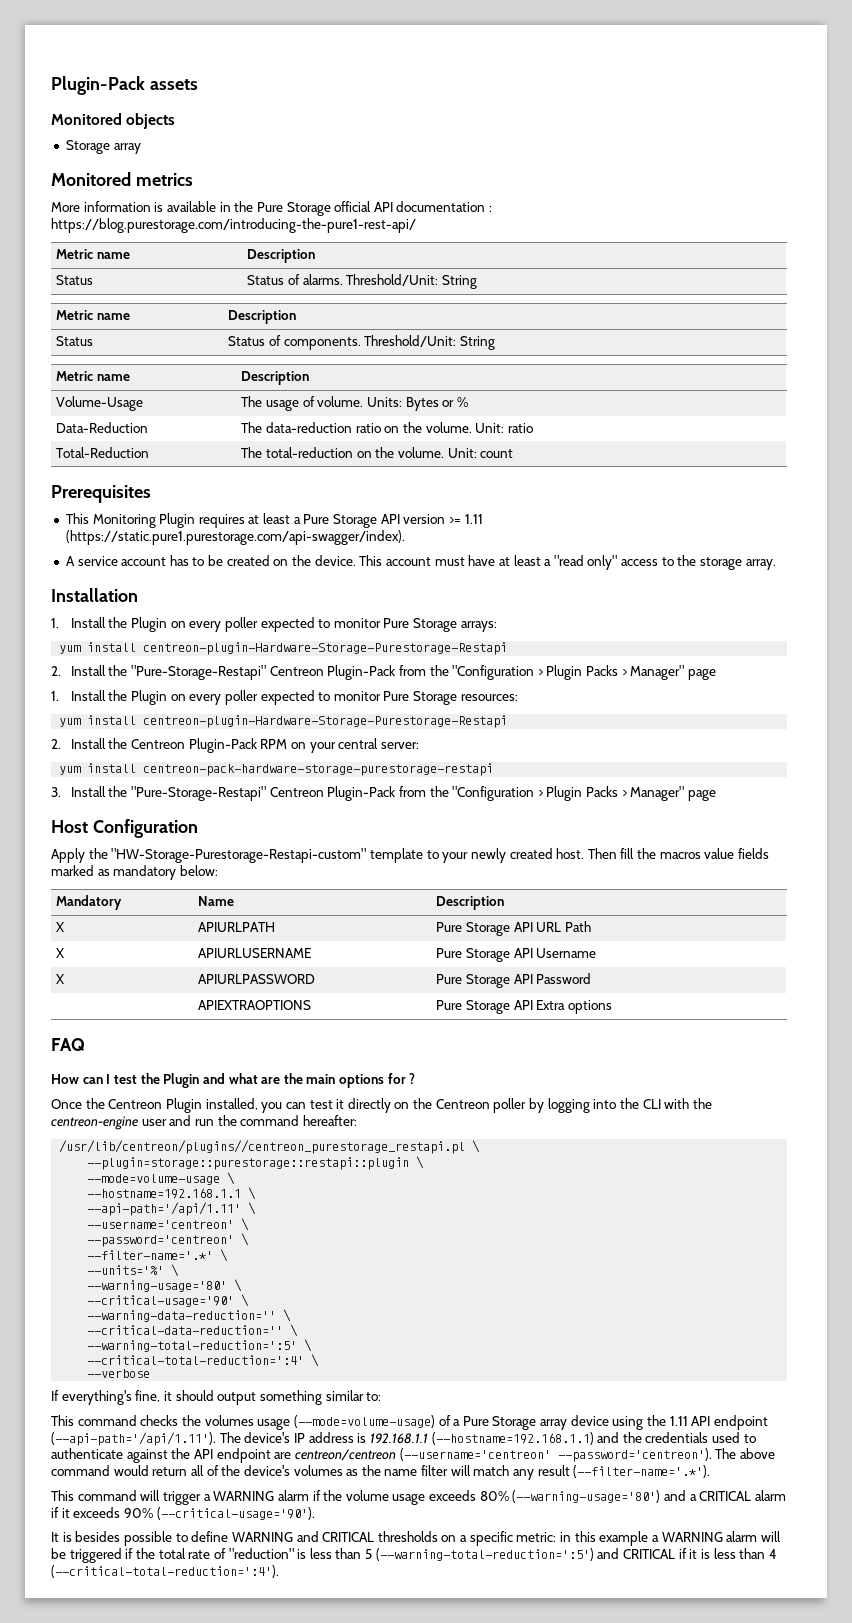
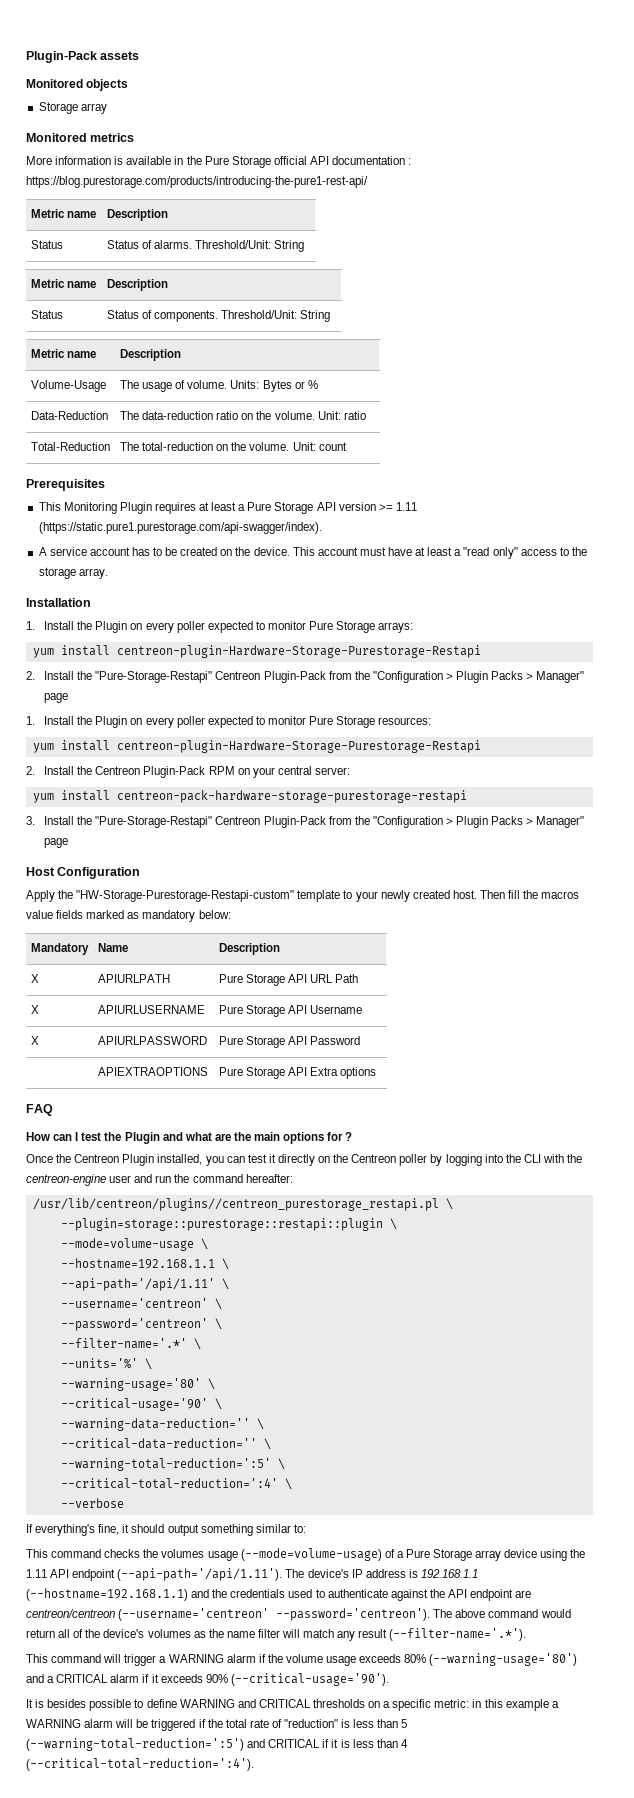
- More information is available in the Pure Storage official API documentation : https://blog.purestorage.com/introducing-the-pure1-rest-api/
+ More information is available in the Pure Storage official API documentation : https://blog.purestorage.com/products/introducing-the-pure1-rest-api/

